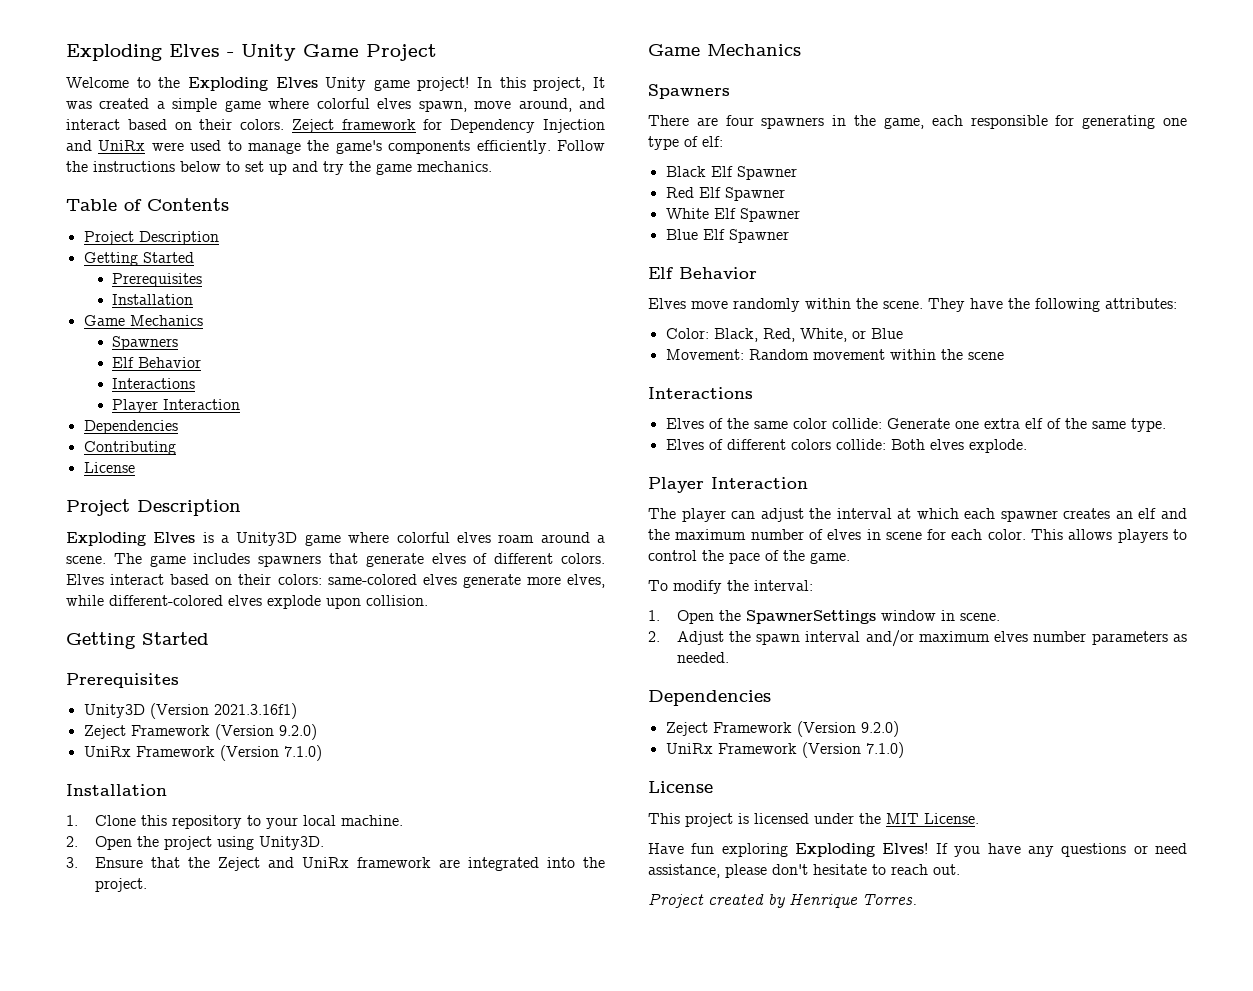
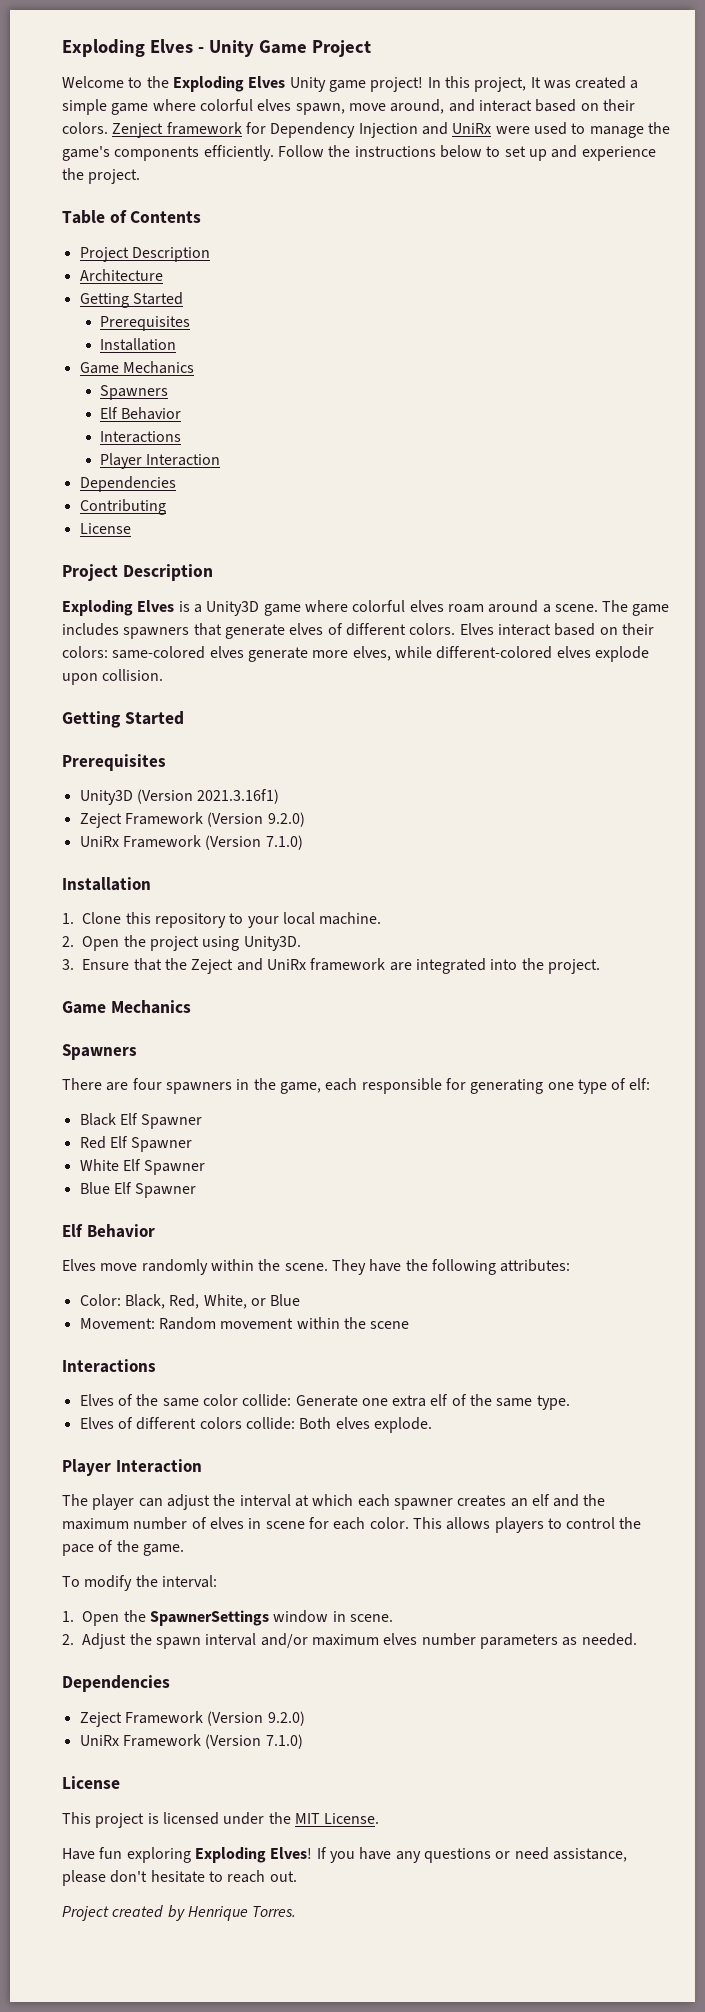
- Zeject framework for Dependency Injection and UniRx were used to manage the game's components efficiently.
+ Zenject framework for Dependency Injection and UniRx were used to manage the game's components efficiently.
- Follow the instructions below to set up and try the game mechanics.
+ Follow the instructions below to set up and experience the project.
+ Architecture

